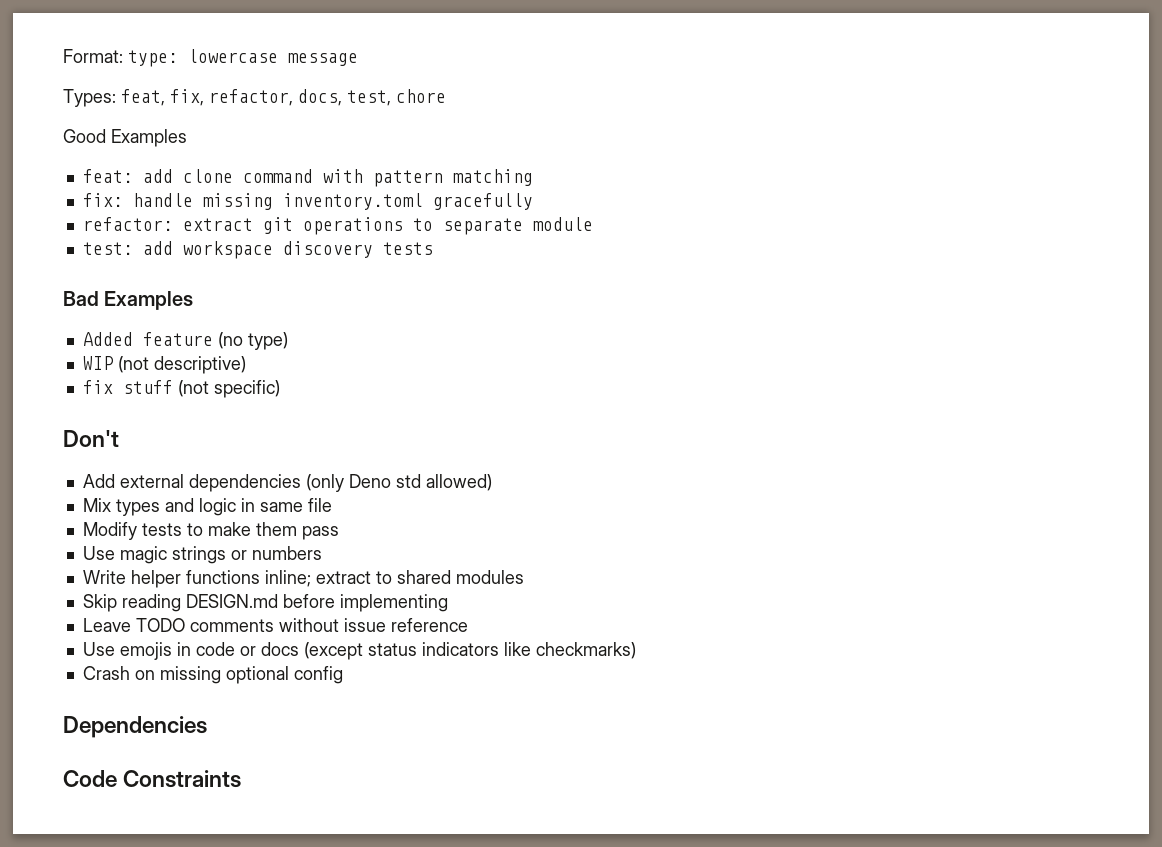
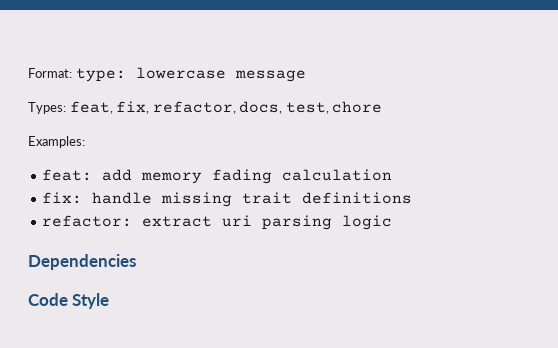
- Good Examples
+ Examples:
- feat: add clone command with pattern matching
+ feat: add memory fading calculation
- fix: handle missing inventory.toml gracefully
+ fix: handle missing trait definitions
- refactor: extract git operations to separate module
- test: add workspace discovery tests
- Bad Examples
- Added feature (no type)
- WIP (not descriptive)
- fix stuff (not specific)
- Don't
- Add external dependencies (only Deno std allowed)
- Mix types and logic in same file
- Modify tests to make them pass
- Use magic strings or numbers
- Write helper functions inline; extract to shared modules
- Skip reading DESIGN.md before implementing
- Leave TODO comments without issue reference
- Use emojis in code or docs (except status indicators like checkmarks)
- Crash on missing optional config
+ refactor: extract uri parsing logic
- Code Constraints
+ Code Style

